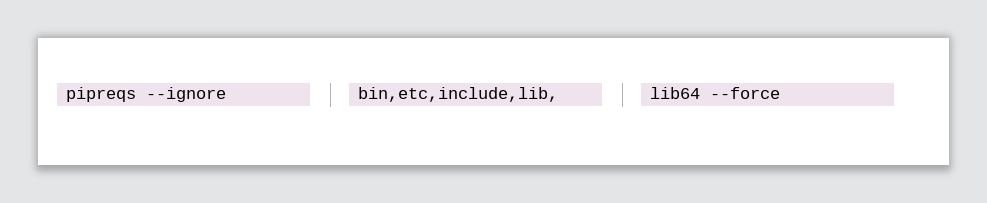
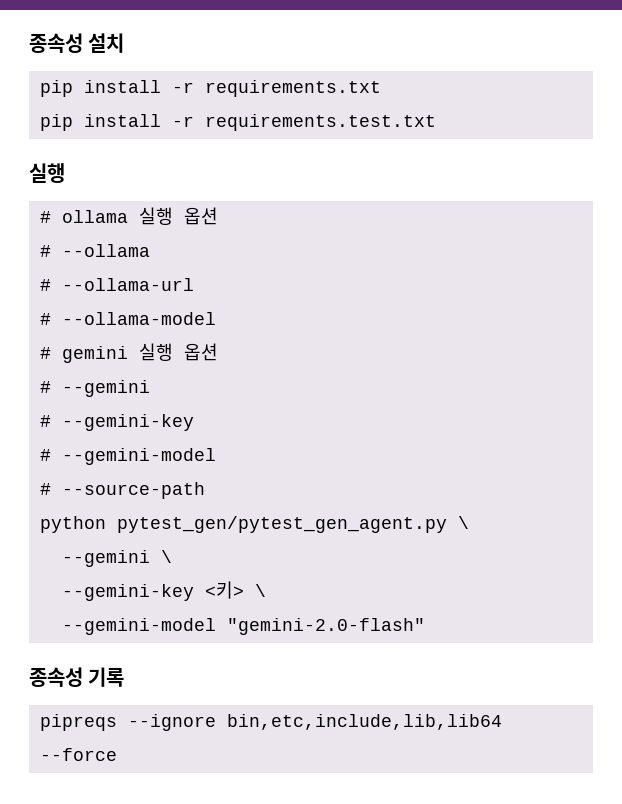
+ 종속성 설치
+ pip install -r requirements.txt
+ pip install -r requirements.test.txt
+ 실행
+ # ollama 실행 옵션
+ # --ollama
+ # --ollama-url
+ # --ollama-model
+ # gemini 실행 옵션
+ # --gemini
+ # --gemini-key
+ # --gemini-model
+ # --source-path
+ python pytest_gen/pytest_gen_agent.py \
+ --gemini \
+ --gemini-key <키> \
+ --gemini-model "gemini-2.0-flash"
+ 종속성 기록

